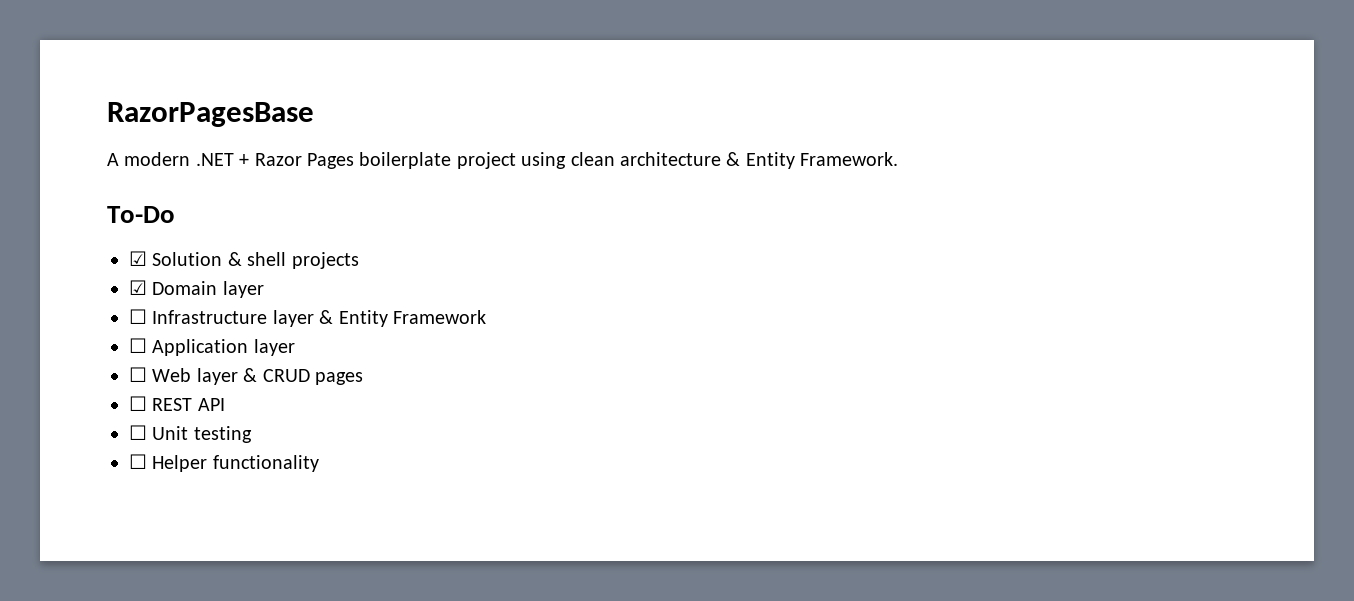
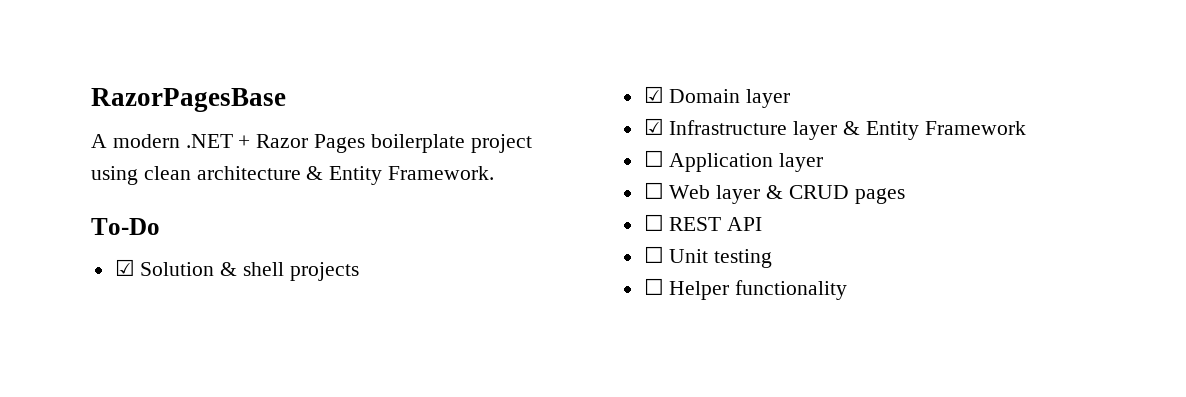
- ☐ Infrastructure layer & Entity Framework
+ ☑ Infrastructure layer & Entity Framework

